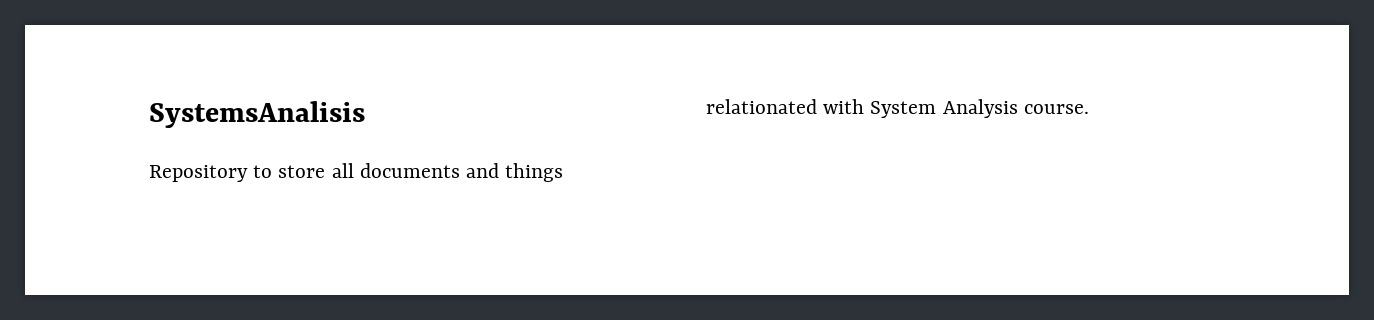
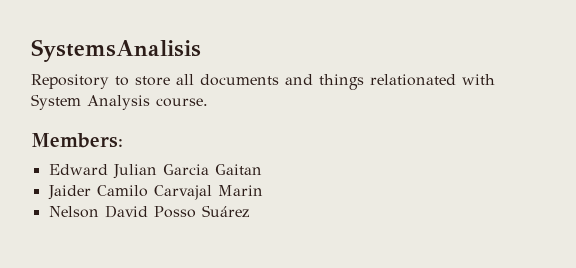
+ Members:
+ Edward Julian Garcia Gaitan
+ Jaider Camilo Carvajal Marin
+ Nelson David Posso Suárez

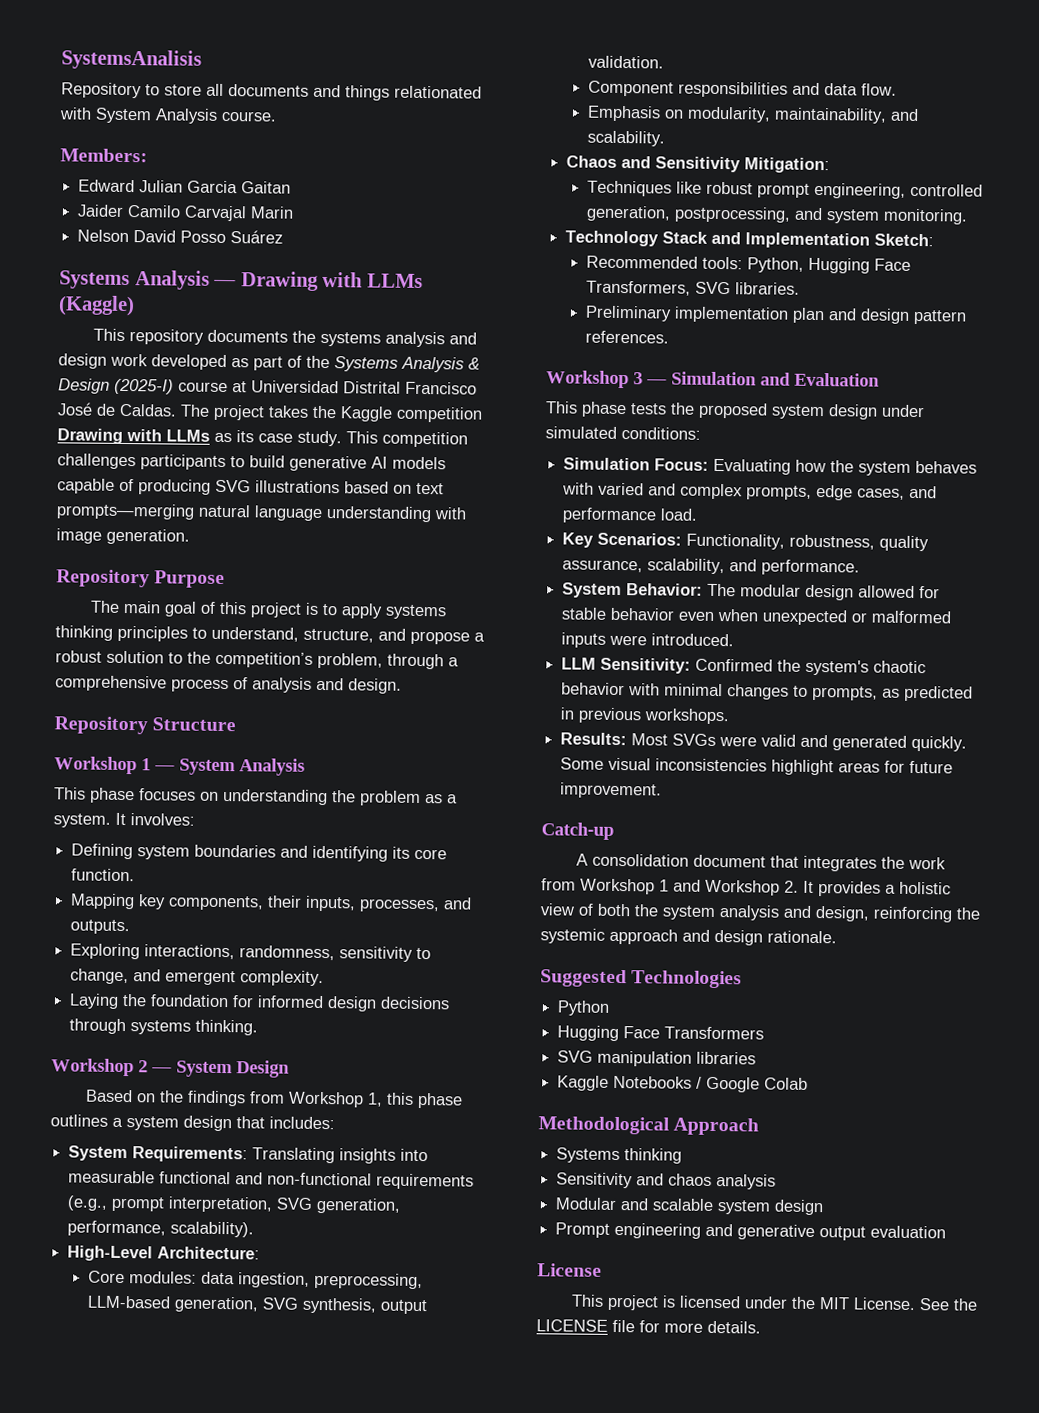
+ Systems Analysis — Drawing with LLMs (Kaggle)
+ This repository documents the systems analysis and design work developed as part of the Systems Analysis & Design (2025-I) course at Universidad Distrital Francisco José de Caldas. The project takes the Kaggle competition Drawing with LLMs as its case study. This competition challenges participants to build generative AI models capable of producing SVG illustrations based on text prompts—merging natural language understanding with image generation.
+ Repository Purpose
+ The main goal of this project is to apply systems thinking principles to understand, structure, and propose a robust solution to the competition’s problem, through a comprehensive process of analysis and design.
+ Repository Structure
+ Workshop 1 — System Analysis
+ This phase focuses on understanding the problem as a system. It involves:
+ Defining system boundaries and identifying its core function.
+ Mapping key components, their inputs, processes, and outputs.
+ Exploring interactions, randomness, sensitivity to change, and emergent complexity.
+ Laying the foundation for informed design decisions through systems thinking.
+ Workshop 2 — System Design
+ Based on the findings from Workshop 1, this phase outlines a system design that includes:
+ System Requirements: Translating insights into measurable functional and non-functional requirements (e.g., prompt interpretation, SVG generation, performance, scalability).
+ High-Level Architecture:
+ Core modules: data ingestion, preprocessing, LLM-based generation, SVG synthesis, output validation.
+ Component responsibilities and data flow.
+ Emphasis on modularity, maintainability, and scalability.
+ Chaos and Sensitivity Mitigation:
+ Techniques like robust prompt engineering, controlled generation, postprocessing, and system monitoring.
+ Technology Stack and Implementation Sketch:
+ Recommended tools: Python, Hugging Face Transformers, SVG libraries.
+ Preliminary implementation plan and design pattern references.
+ Workshop 3 — Simulation and Evaluation
+ This phase tests the proposed system design under simulated conditions:
+ Simulation Focus: Evaluating how the system behaves with varied and complex prompts, edge cases, and performance load.
+ Key Scenarios: Functionality, robustness, quality assurance, scalability, and performance.
+ System Behavior: The modular design allowed for stable behavior even when unexpected or malformed inputs were introduced.
+ LLM Sensitivity: Confirmed the system's chaotic behavior with minimal changes to prompts, as predicted in previous workshops.
+ Results: Most SVGs were valid and generated quickly. Some visual inconsistencies highlight areas for future improvement.
+ Catch-up
+ A consolidation document that integrates the work from Workshop 1 and Workshop 2. It provides a holistic view of both the system analysis and design, reinforcing the systemic approach and design rationale.
+ Suggested Technologies
+ Python
+ Hugging Face Transformers
+ SVG manipulation libraries
+ Kaggle Notebooks / Google Colab
+ Methodological Approach
+ Systems thinking
+ Sensitivity and chaos analysis
+ Modular and scalable system design
+ Prompt engineering and generative output evaluation
+ License
+ This project is licensed under the MIT License. See the LICENSE file for more details.

